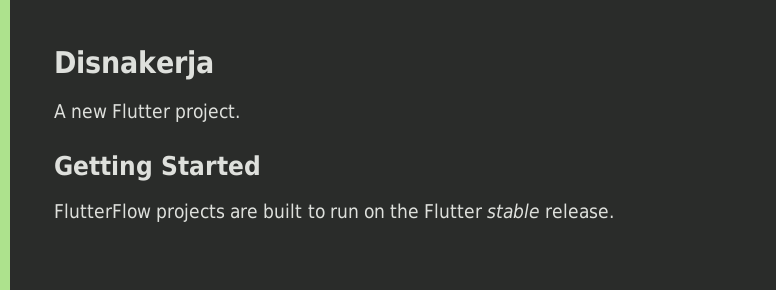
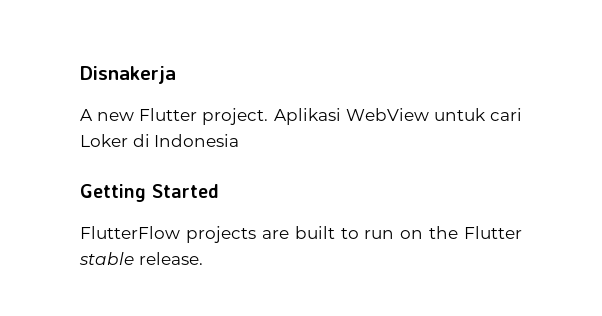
+ Aplikasi WebView untuk cari Loker di Indonesia

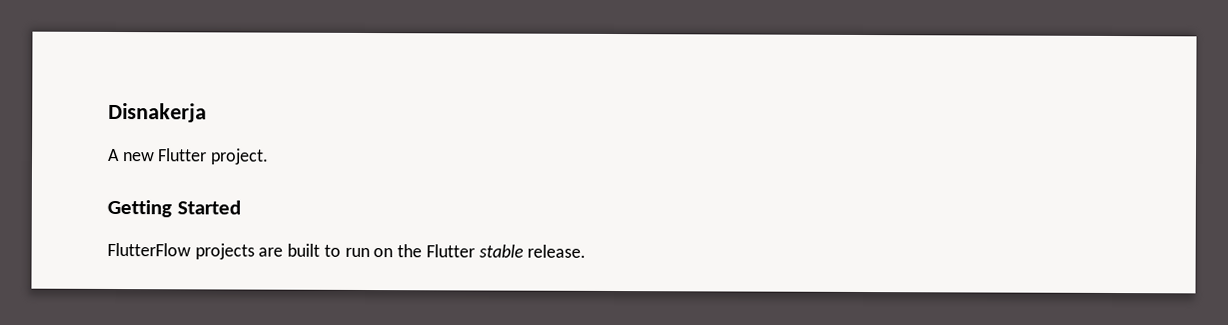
- Aplikasi WebView untuk cari Loker di Indonesia

